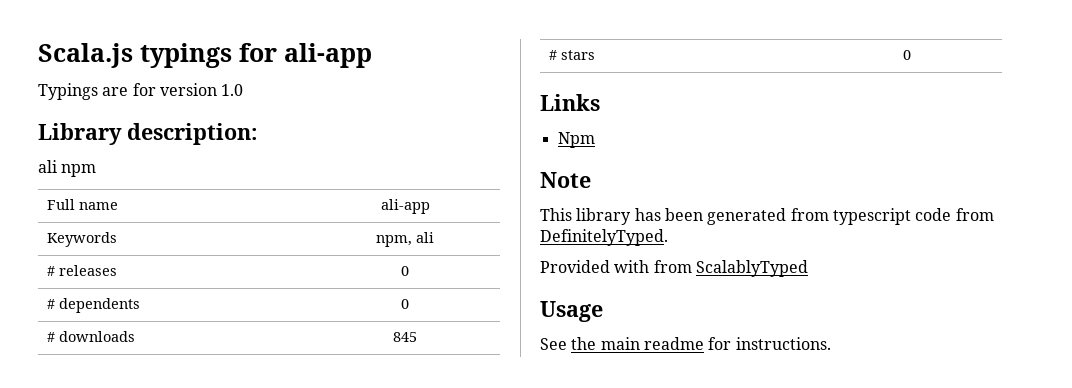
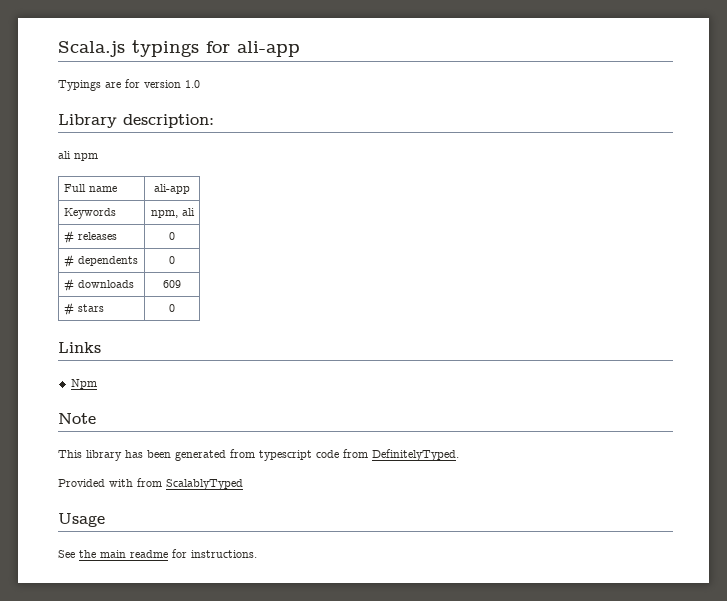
- # downloads | 845
+ # downloads | 609

